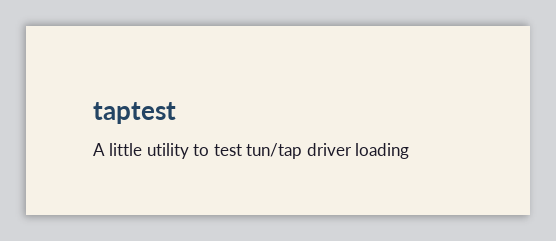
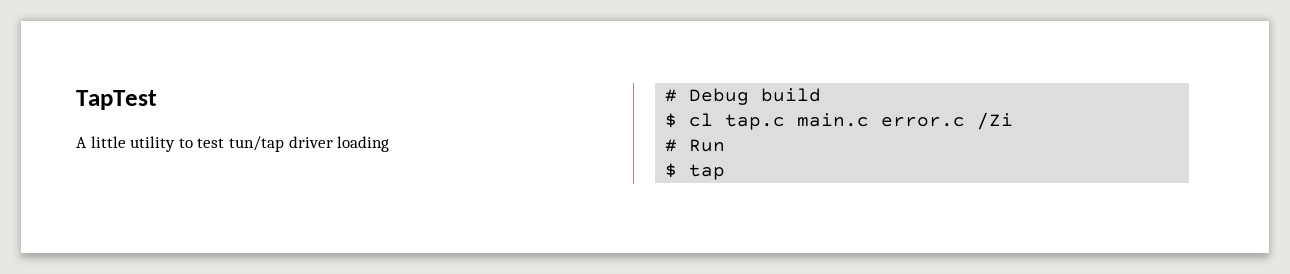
- taptest
+ TapTest
+ # Debug build
+ $ cl tap.c main.c error.c /Zi
+ # Run
+ $ tap

